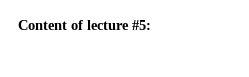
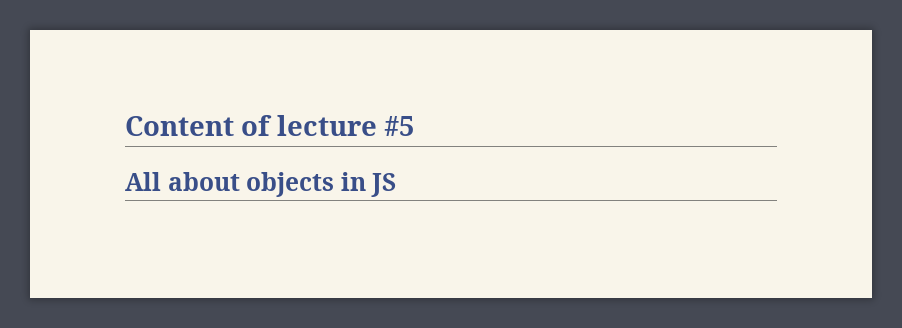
- Content of lecture #5:
+ Content of lecture #5
+ All about objects in JS

